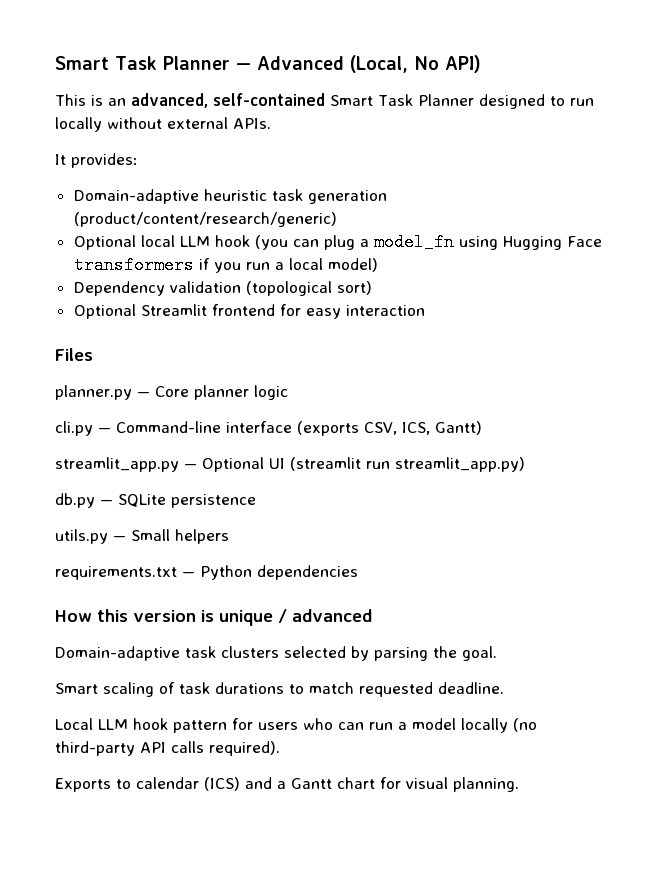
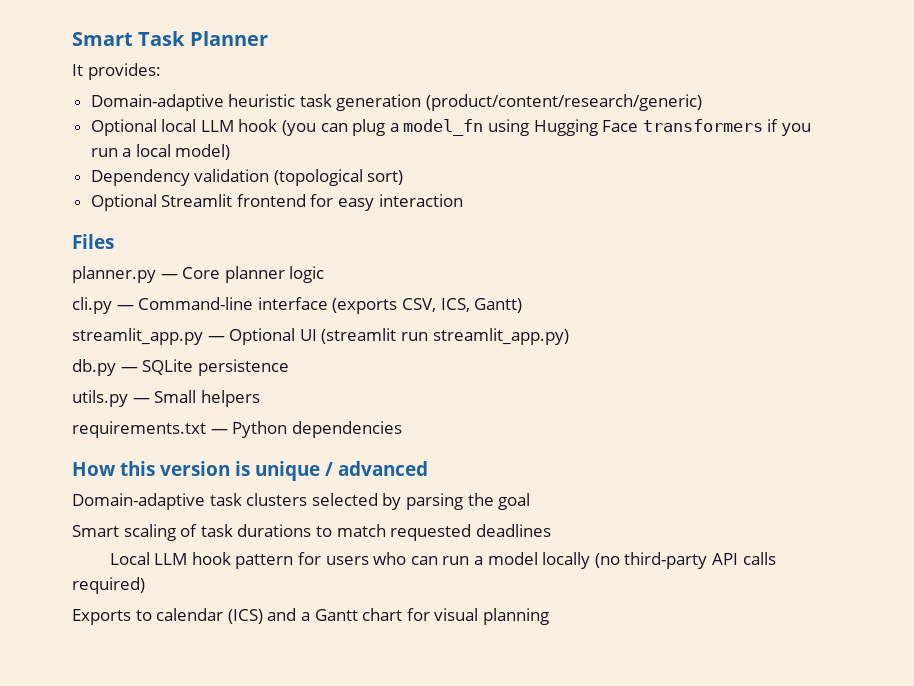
- Smart Task Planner — Advanced (Local, No API)
- This is an advanced, self-contained Smart Task Planner designed to run locally without external APIs.
+ Smart Task Planner
- Domain-adaptive task clusters selected by parsing the goal.
+ Domain-adaptive task clusters selected by parsing the goal
- Smart scaling of task durations to match requested deadline.
+ Smart scaling of task durations to match requested deadlines
- Local LLM hook pattern for users who can run a model locally (no third-party API calls required).
+ Local LLM hook pattern for users who can run a model locally (no third-party API calls required)
- Exports to calendar (ICS) and a Gantt chart for visual planning.
+ Exports to calendar (ICS) and a Gantt chart for visual planning

